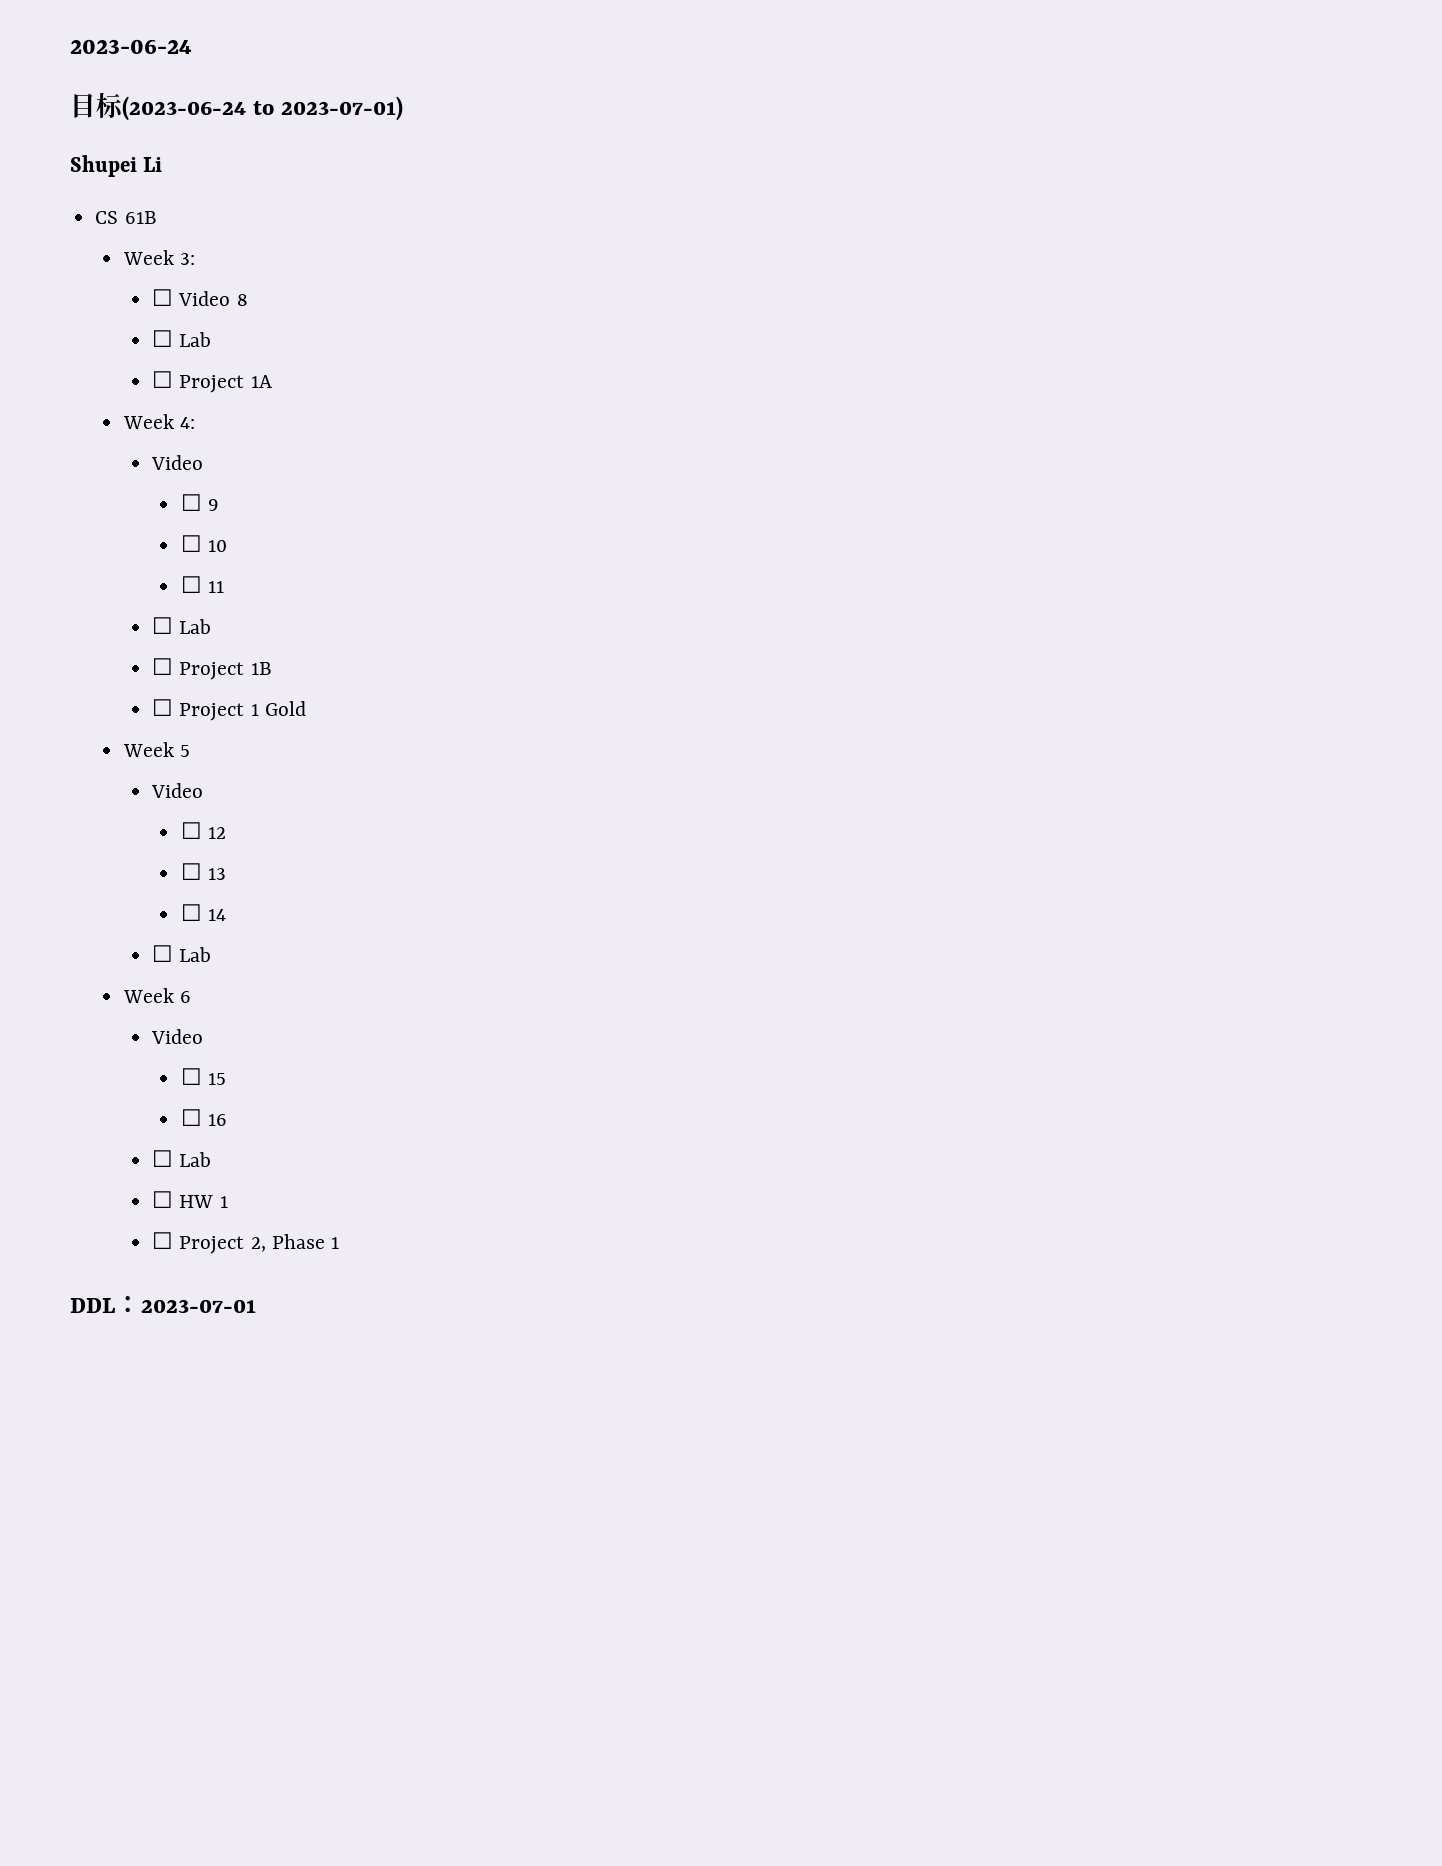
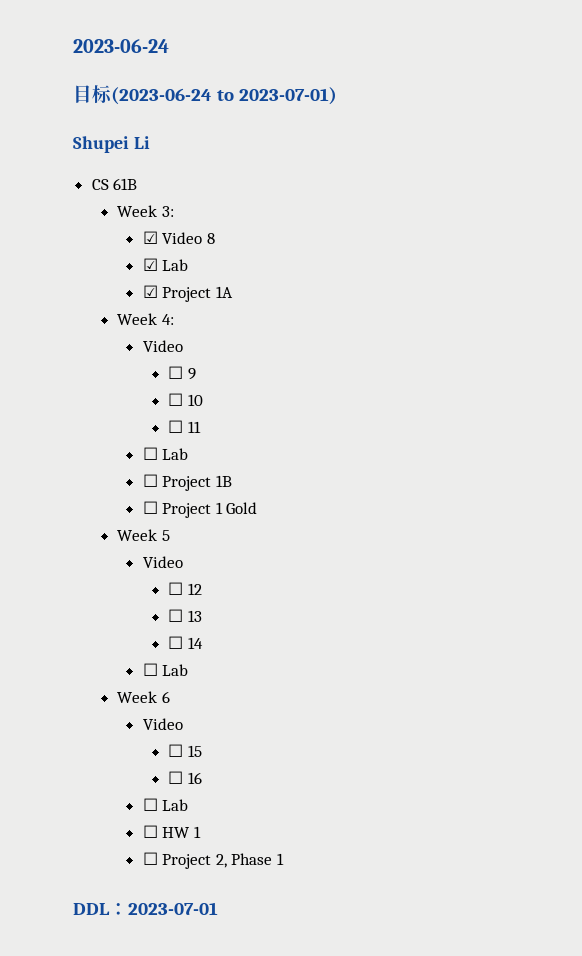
- ☐ Video 8
- ☐ Lab
- ☐ Project 1A
+ ☑ Video 8
+ ☑ Lab
+ ☑ Project 1A

